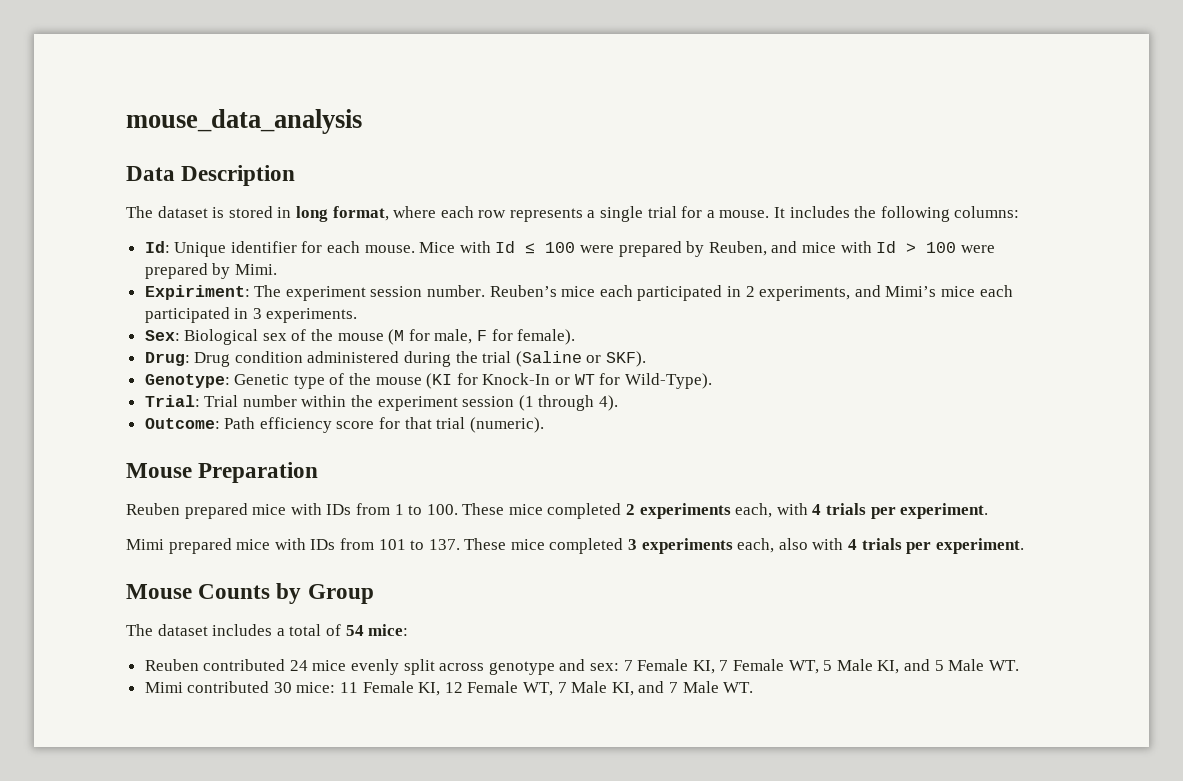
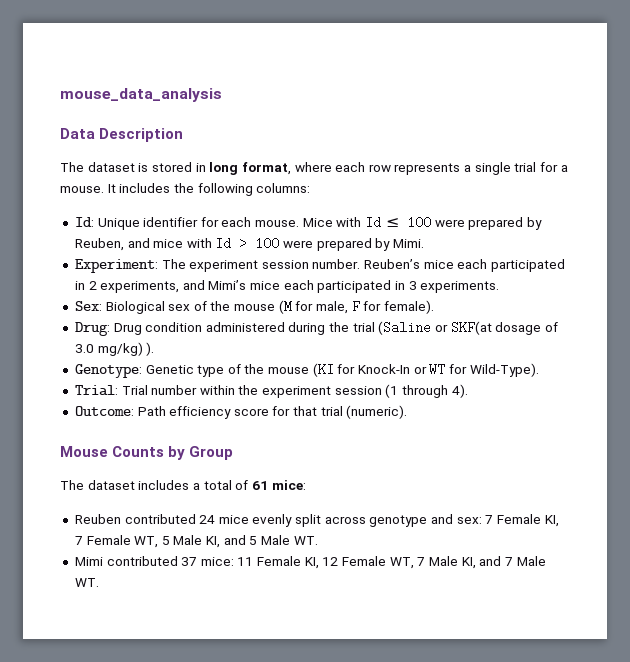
- Expiriment: The experiment session number.
+ Experiment: The experiment session number.
- Drug: Drug condition administered during the trial (Saline or SKF).
+ Drug: Drug condition administered during the trial (Saline or SKF(at dosage of 3.0 mg/kg) ).
- Mouse Preparation
- Reuben prepared mice with IDs from 1 to 100. These mice completed 2 experiments each, with 4 trials per experiment.
- Mimi prepared mice with IDs from 101 to 137. These mice completed 3 experiments each, also with 4 trials per experiment.
- The dataset includes a total of 54 mice:
+ The dataset includes a total of 61 mice:
- Mimi contributed 30 mice: 11 Female KI, 12 Female WT, 7 Male KI, and 7 Male WT.
+ Mimi contributed 37 mice: 11 Female KI, 12 Female WT, 7 Male KI, and 7 Male WT.

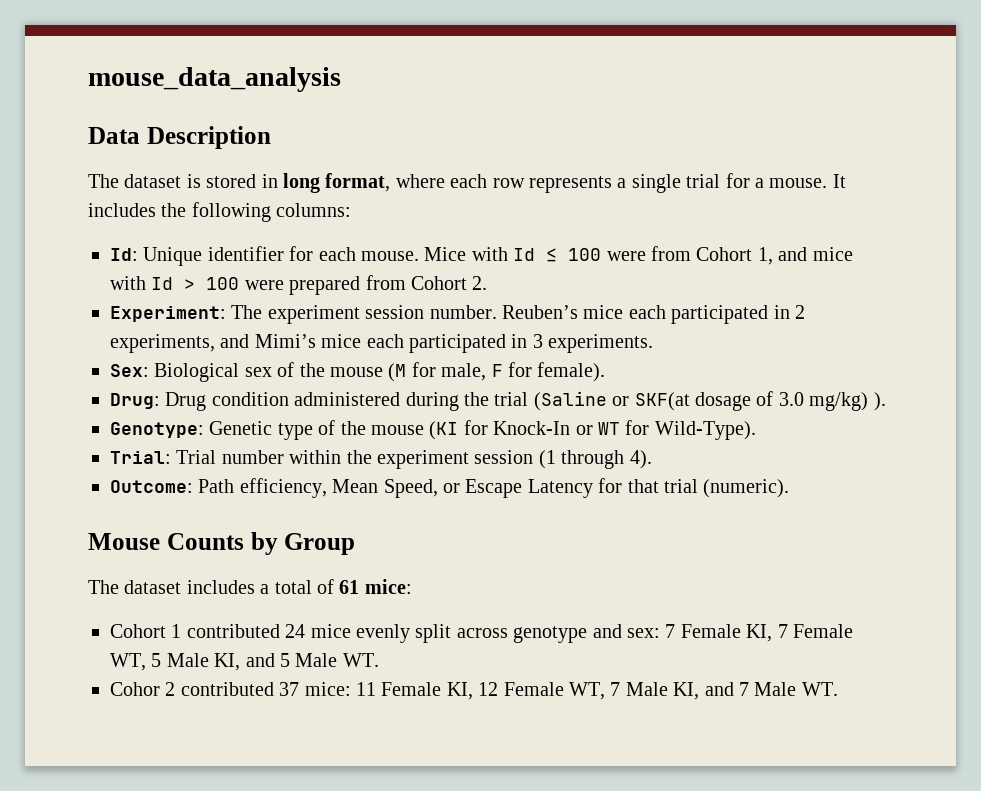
- Mice with Id ≤ 100 were prepared by Reuben, and mice with Id > 100 were prepared by Mimi.
+ Mice with Id ≤ 100 were from Cohort 1, and mice with Id > 100 were prepared from Cohort 2.
- Outcome: Path efficiency score for that trial (numeric).
+ Outcome: Path efficiency, Mean Speed, or Escape Latency for that trial (numeric).
- Reuben contributed 24 mice evenly split across genotype and sex: 7 Female KI, 7 Female WT, 5 Male KI, and 5 Male WT.
+ Cohort 1 contributed 24 mice evenly split across genotype and sex: 7 Female KI, 7 Female WT, 5 Male KI, and 5 Male WT.
- Mimi contributed 37 mice: 11 Female KI, 12 Female WT, 7 Male KI, and 7 Male WT.
+ Cohor 2 contributed 37 mice: 11 Female KI, 12 Female WT, 7 Male KI, and 7 Male WT.

